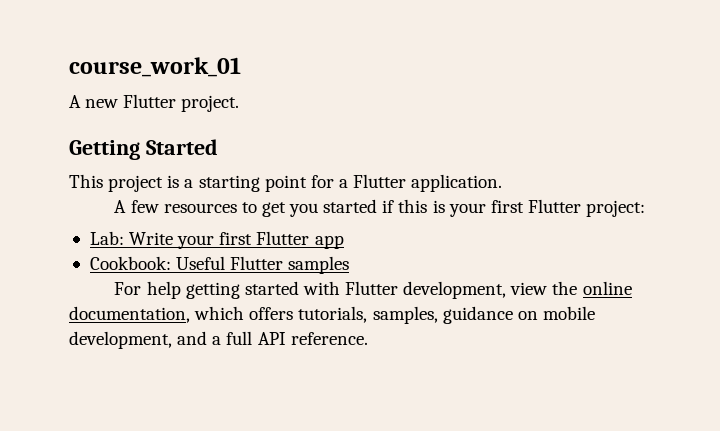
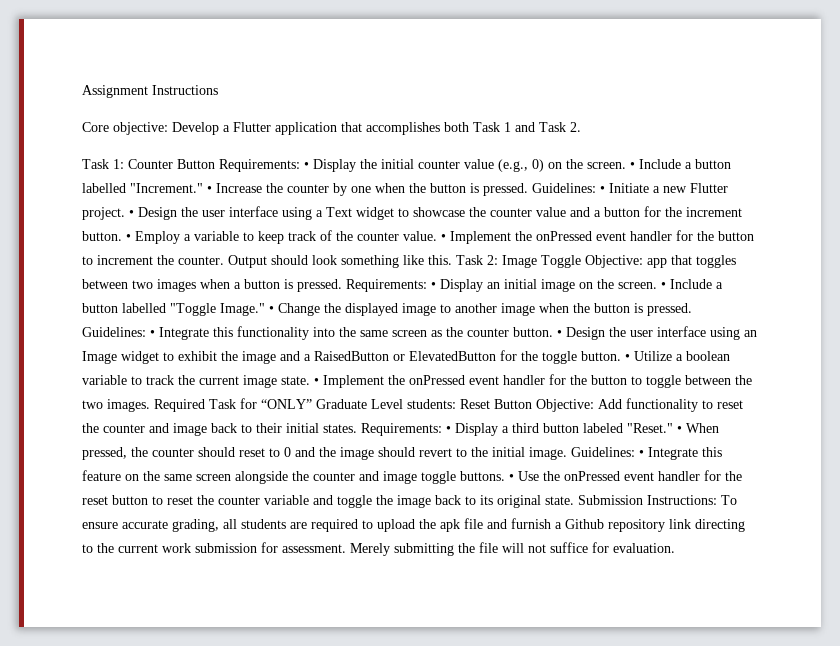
- course_work_01
- A new Flutter project.
- Getting Started
- This project is a starting point for a Flutter application.
- A few resources to get you started if this is your first Flutter project:
- Lab: Write your first Flutter app
- Cookbook: Useful Flutter samples
- For help getting started with Flutter development, view the online documentation, which offers tutorials, samples, guidance on mobile development, and a full API reference.
+ Assignment Instructions
+ Core objective: Develop a Flutter application that accomplishes both Task 1 and Task 2.
+ Task 1: Counter Button Requirements: • Display the initial counter value (e.g., 0) on the screen. • Include a button labelled "Increment." • Increase the counter by one when the button is pressed. Guidelines: • Initiate a new Flutter project. • Design the user interface using a Text widget to showcase the counter value and a button for the increment button. • Employ a variable to keep track of the counter value. • Implement the onPressed event handler for the button to increment the counter. Output should look something like this. Task 2: Image Toggle Objective: app that toggles between two images when a button is pressed. Requirements: • Display an initial image on the screen. • Include a button labelled "Toggle Image." • Change the displayed image to another image when the button is pressed. Guidelines: • Integrate this functionality into the same screen as the counter button. • Design the user interface using an Image widget to exhibit the image and a RaisedButton or ElevatedButton for the toggle button. • Utilize a boolean variable to track the current image state. • Implement the onPressed event handler for the button to toggle between the two images. Required Task for “ONLY” Graduate Level students: Reset Button Objective: Add functionality to reset the counter and image back to their initial states. Requirements: • Display a third button labeled "Reset." • When pressed, the counter should reset to 0 and the image should revert to the initial image. Guidelines: • Integrate this feature on the same screen alongside the counter and image toggle buttons. • Use the onPressed event handler for the reset button to reset the counter variable and toggle the image back to its original state. Submission Instructions: To ensure accurate grading, all students are required to upload the apk file and furnish a Github repository link directing to the current work submission for assessment. Merely submitting the file will not suffice for evaluation.

